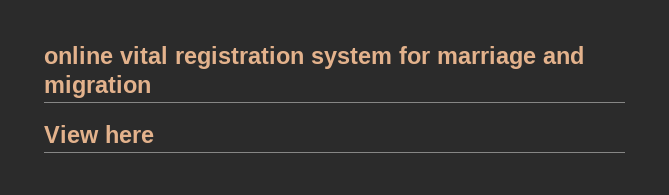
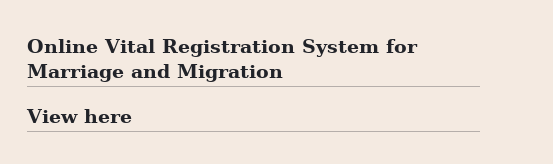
- online vital registration system for marriage and migration
+ Online Vital Registration System for Marriage and Migration

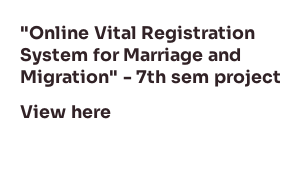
- Online Vital Registration System for Marriage and Migration
+ "Online Vital Registration System for Marriage and Migration" - 7th sem project

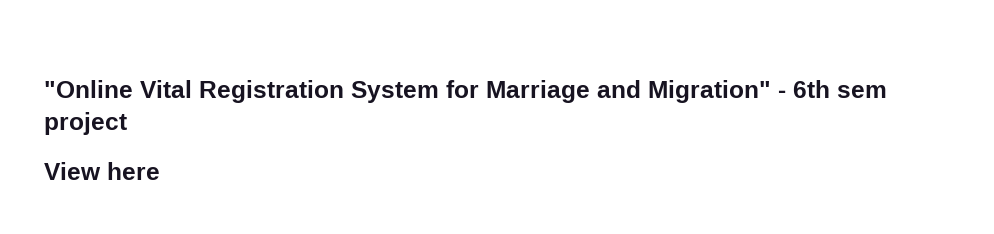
- "Online Vital Registration System for Marriage and Migration" - 7th sem project
+ "Online Vital Registration System for Marriage and Migration" - 6th sem project

